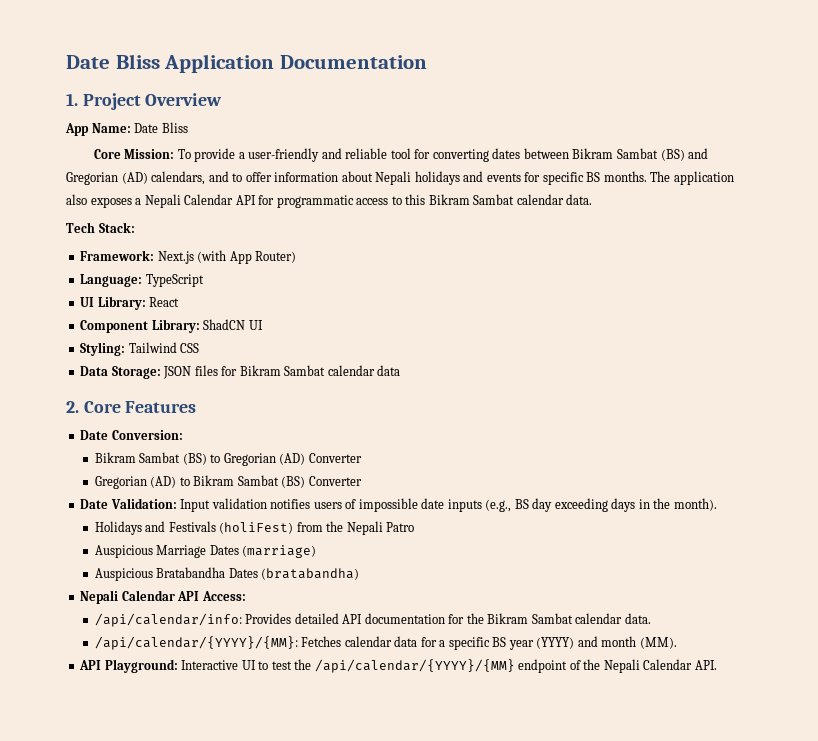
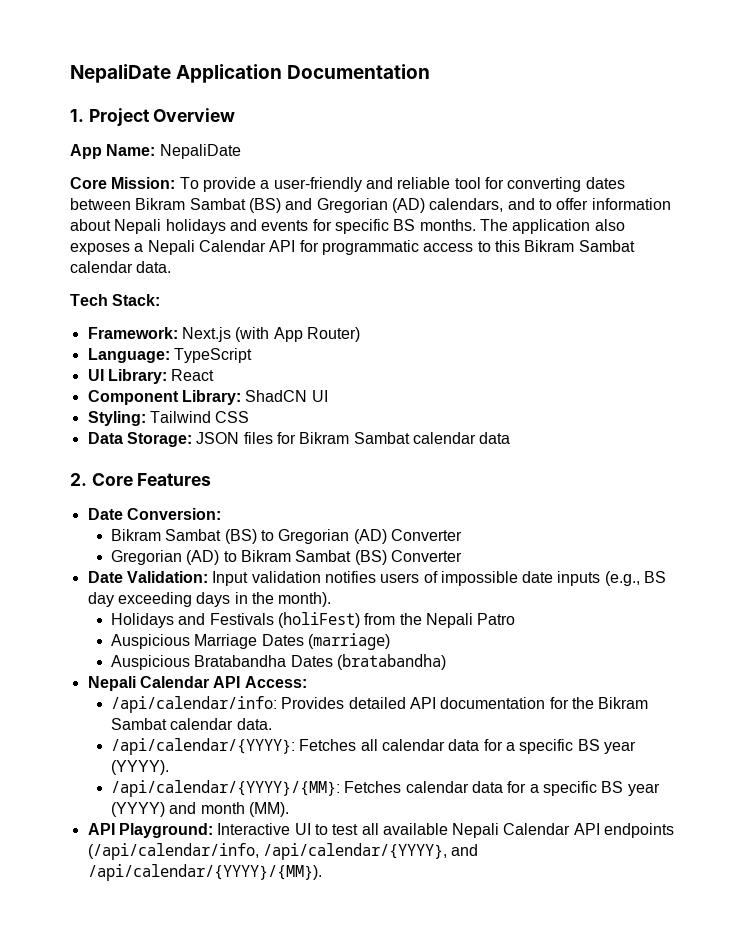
- Date Bliss Application Documentation
+ NepaliDate Application Documentation
- App Name: Date Bliss
+ App Name: NepaliDate
+ /api/calendar/{YYYY}: Fetches all calendar data for a specific BS year (YYYY).
- API Playground: Interactive UI to test the /api/calendar/{YYYY}/{MM} endpoint of the Nepali Calendar API.
+ API Playground: Interactive UI to test all available Nepali Calendar API endpoints (/api/calendar/info, /api/calendar/{YYYY}, and /api/calendar/{YYYY}/{MM}).

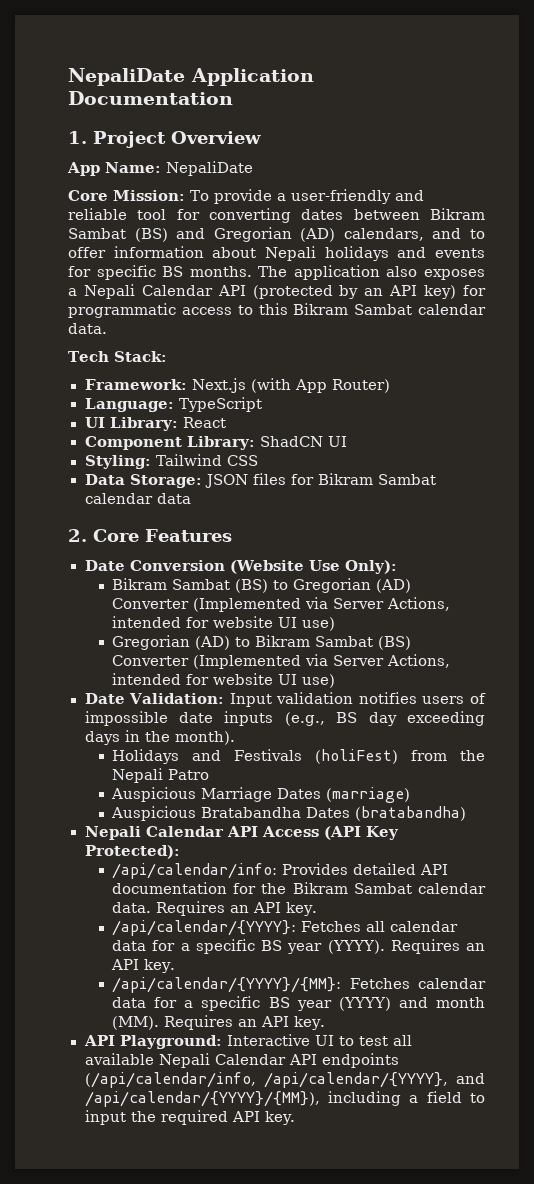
- The application also exposes a Nepali Calendar API for programmatic access to this Bikram Sambat calendar data.
+ The application also exposes a Nepali Calendar API (protected by an API key) for programmatic access to this Bikram Sambat calendar data.
- Date Conversion:
+ Date Conversion (Website Use Only):
- Bikram Sambat (BS) to Gregorian (AD) Converter
+ Bikram Sambat (BS) to Gregorian (AD) Converter (Implemented via Server Actions, intended for website UI use)
- Gregorian (AD) to Bikram Sambat (BS) Converter
+ Gregorian (AD) to Bikram Sambat (BS) Converter (Implemented via Server Actions, intended for website UI use)
- Nepali Calendar API Access:
+ Nepali Calendar API Access (API Key Protected):
- /api/calendar/info: Provides detailed API documentation for the Bikram Sambat calendar data.
+ /api/calendar/info: Provides detailed API documentation for the Bikram Sambat calendar data. Requires an API key.
- /api/calendar/{YYYY}: Fetches all calendar data for a specific BS year (YYYY).
+ /api/calendar/{YYYY}: Fetches all calendar data for a specific BS year (YYYY). Requires an API key.
- /api/calendar/{YYYY}/{MM}: Fetches calendar data for a specific BS year (YYYY) and month (MM).
+ /api/calendar/{YYYY}/{MM}: Fetches calendar data for a specific BS year (YYYY) and month (MM). Requires an API key.
- API Playground: Interactive UI to test all available Nepali Calendar API endpoints (/api/calendar/info, /api/calendar/{YYYY}, and /api/calendar/{YYYY}/{MM}).
+ API Playground: Interactive UI to test all available Nepali Calendar API endpoints (/api/calendar/info, /api/calendar/{YYYY}, and /api/calendar/{YYYY}/{MM}), including a field to input the required API key.

